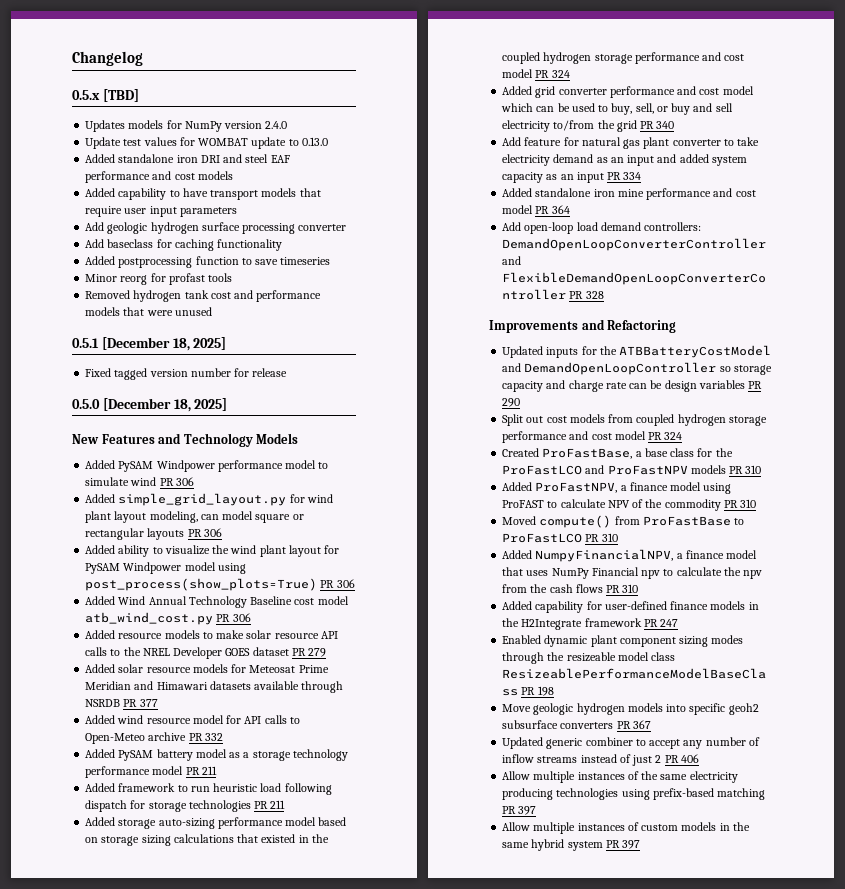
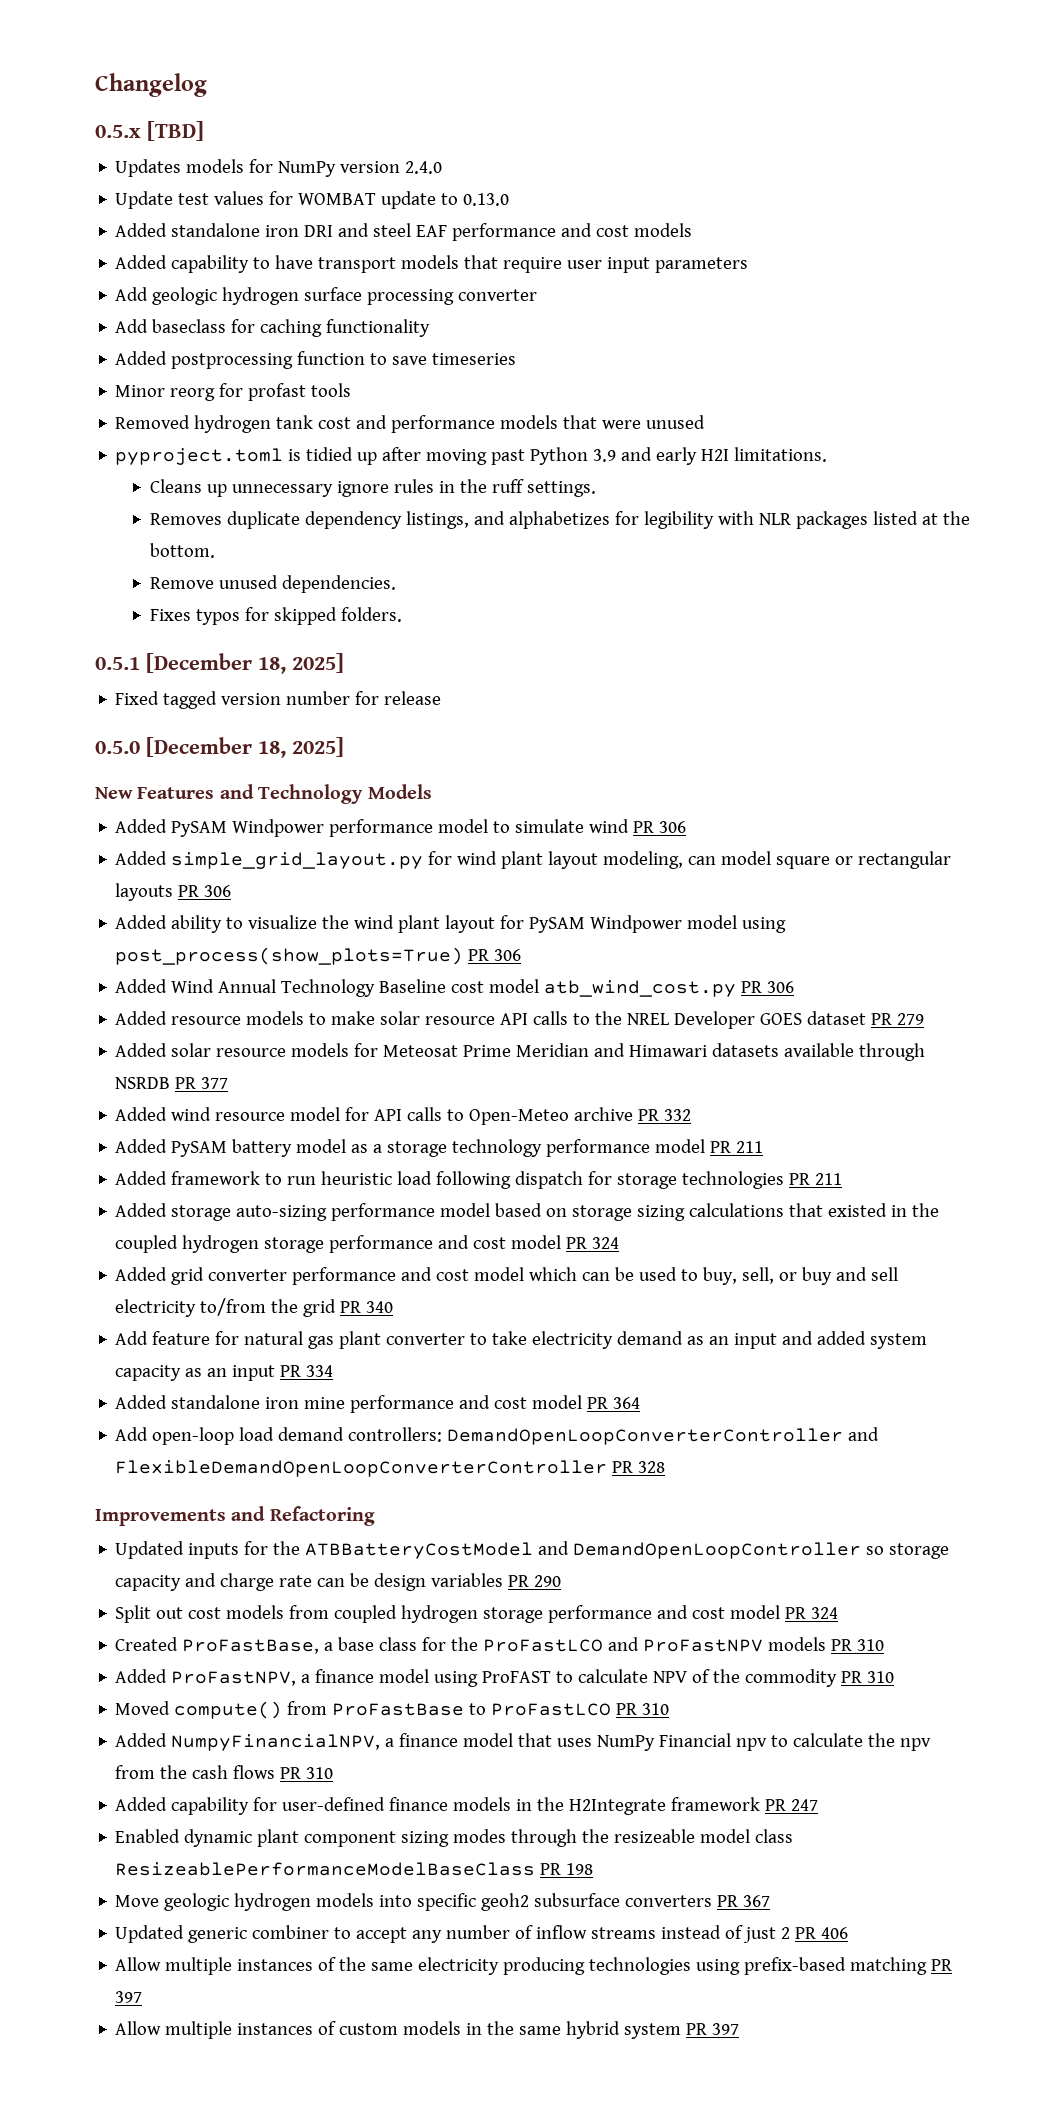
+ pyproject.toml is tidied up after moving past Python 3.9 and early H2I limitations.
+ Cleans up unnecessary ignore rules in the ruff settings.
+ Removes duplicate dependency listings, and alphabetizes for legibility with NLR packages listed at the bottom.
+ Remove unused dependencies.
+ Fixes typos for skipped folders.

